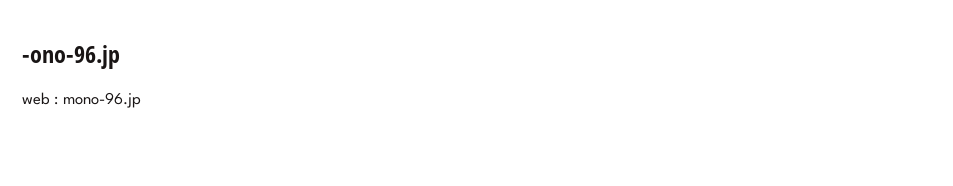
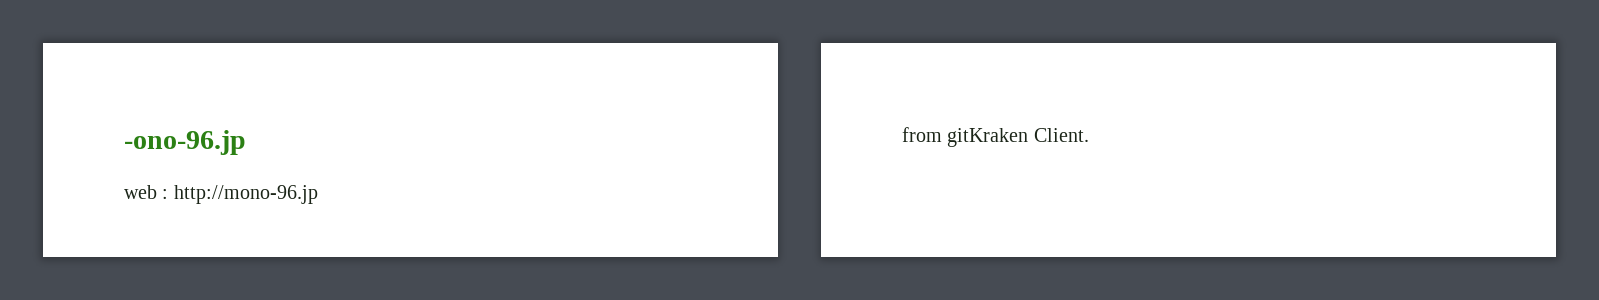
- web : mono-96.jp
+ web : http://mono-96.jp
+ from gitKraken Client.

